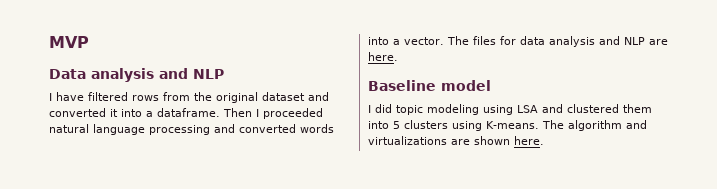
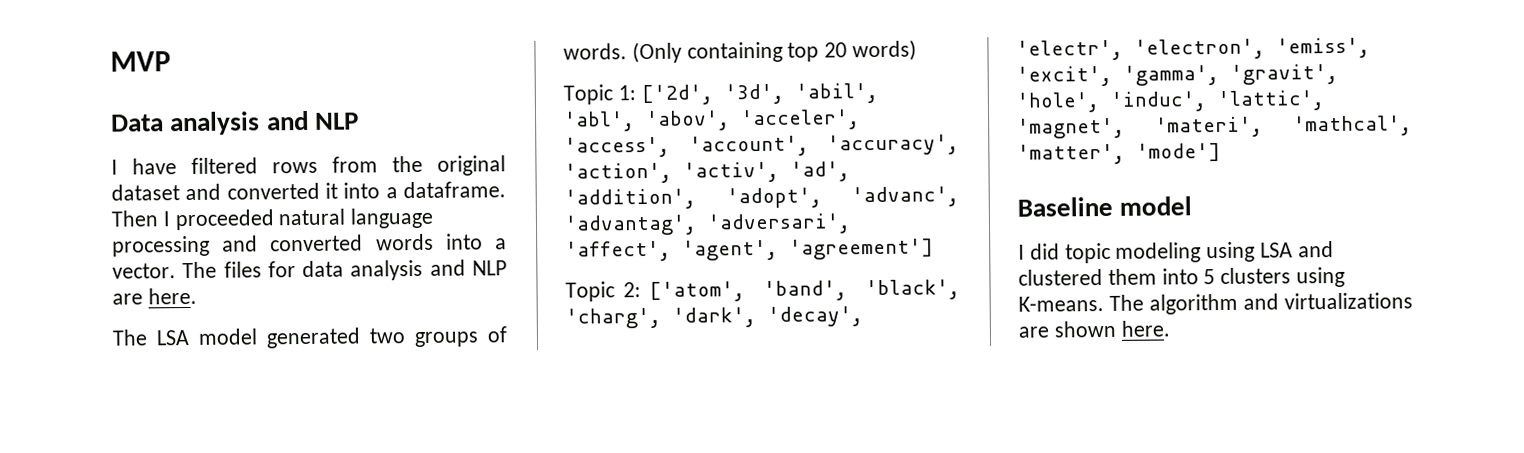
+ The LSA model generated two groups of words. (Only containing top 20 words)
+ Topic 1: ['2d', '3d', 'abil', 'abl', 'abov', 'acceler', 'access', 'account', 'accuracy', 'action', 'activ', 'ad', 'addition', 'adopt', 'advanc', 'advantag', 'adversari', 'affect', 'agent', 'agreement']
+ Topic 2: ['atom', 'band', 'black', 'charg', 'dark', 'decay', 'electr', 'electron', 'emiss', 'excit', 'gamma', 'gravit', 'hole', 'induc', 'lattic', 'magnet', 'materi', 'mathcal', 'matter', 'mode']

